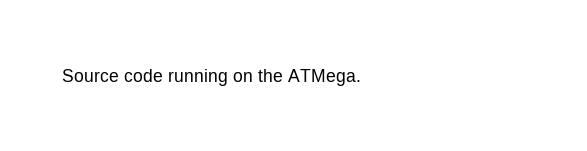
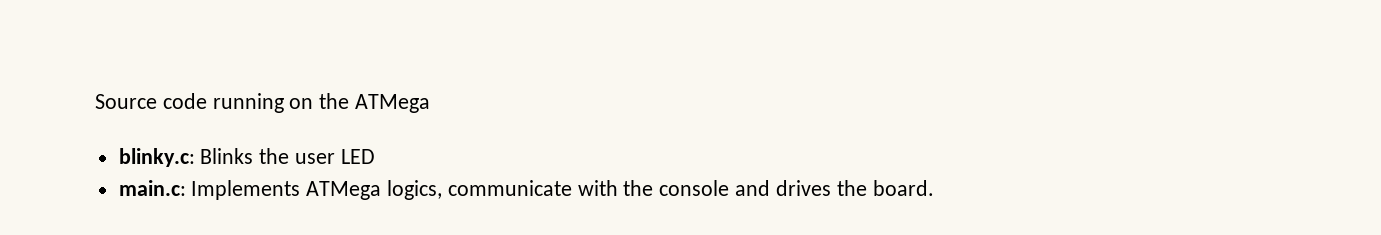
- Source code running on the ATMega.
+ Source code running on the ATMega
+ blinky.c: Blinks the user LED
+ main.c: Implements ATMega logics, communicate with the console and drives the board.

